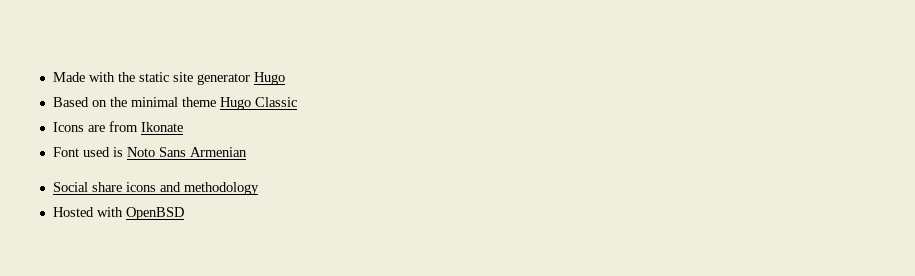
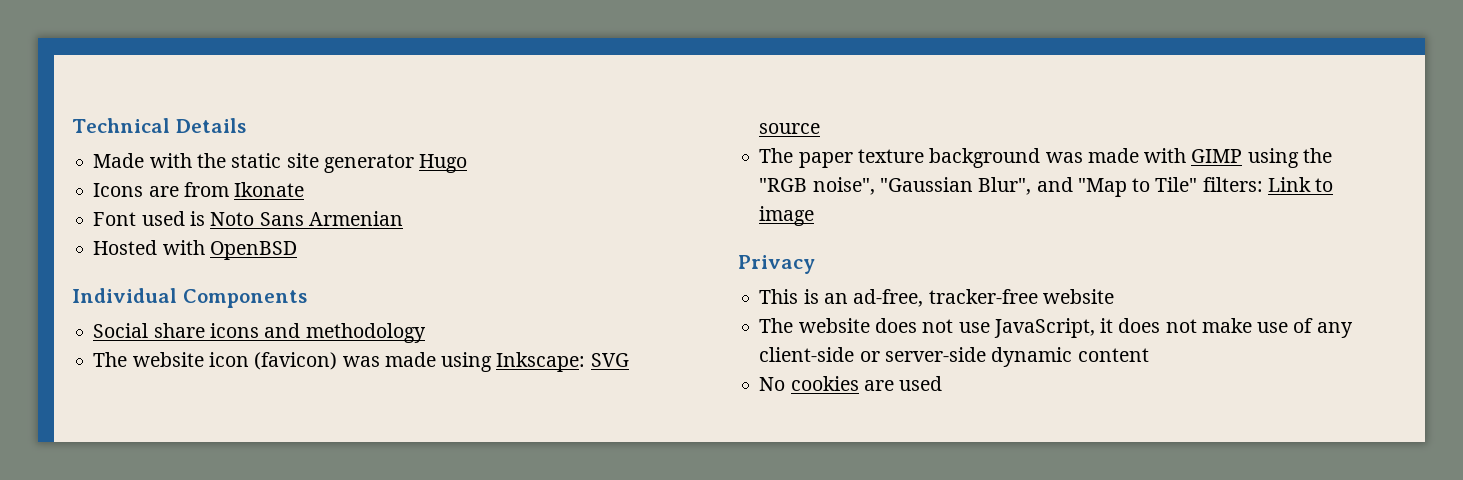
+ Technical Details
- Based on the minimal theme Hugo Classic
+ Hosted with OpenBSD
+ Individual Components
- Hosted with OpenBSD
+ The website icon (favicon) was made using Inkscape: SVG source
+ The paper texture background was made with GIMP using the "RGB noise", "Gaussian Blur", and "Map to Tile" filters: Link to image
+ Privacy
+ This is an ad-free, tracker-free website
+ The website does not use JavaScript, it does not make use of any client-side or server-side dynamic content
+ No cookies are used

